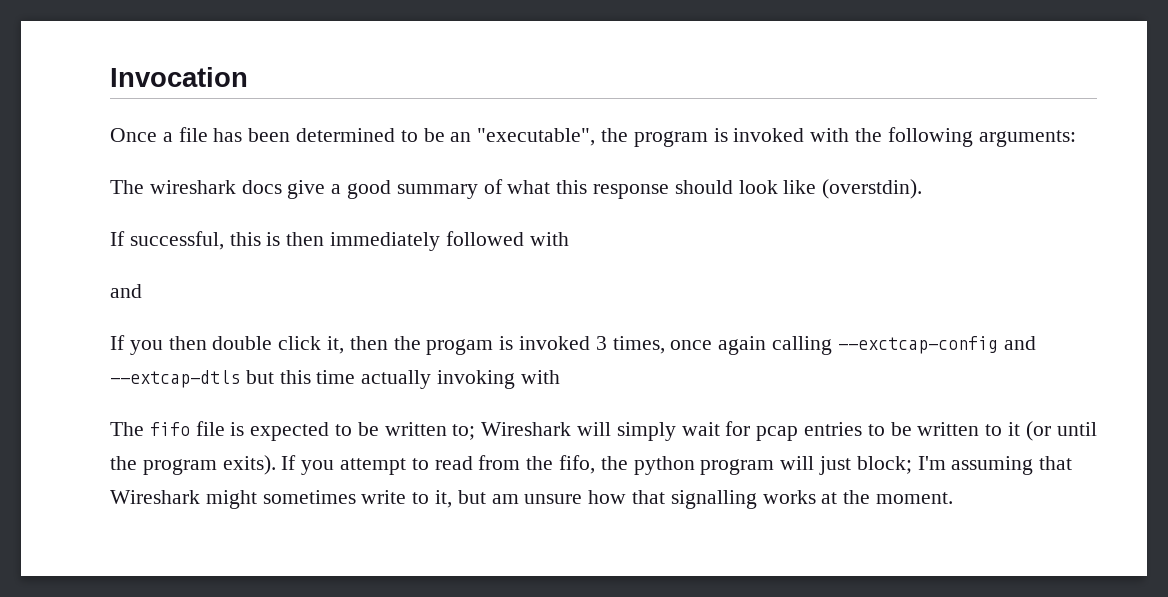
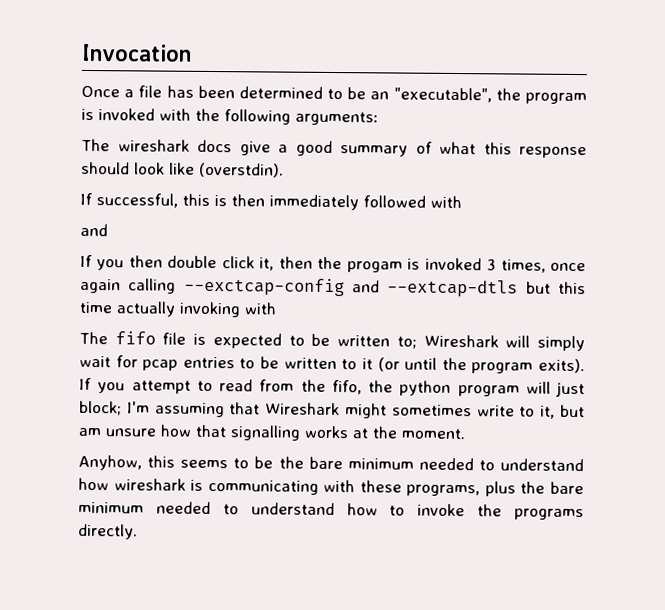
+ Anyhow, this seems to be the bare minimum needed to understand how wireshark is communicating with these programs, plus the bare minimum needed to understand how to invoke the programs directly.

